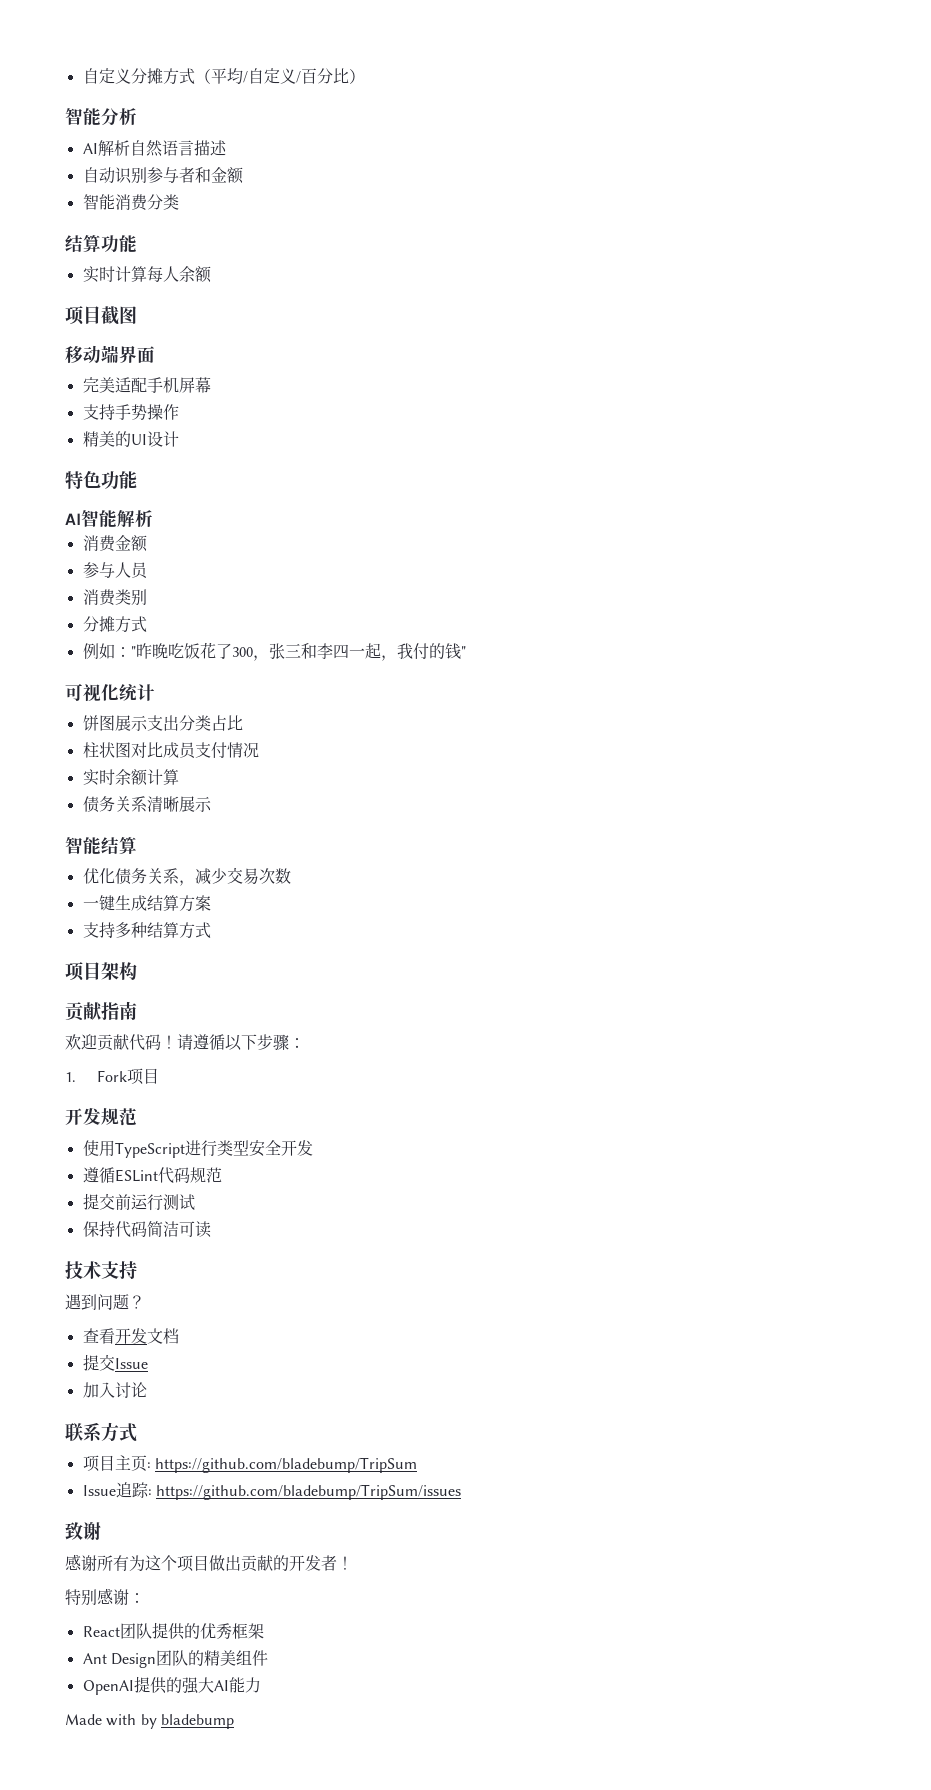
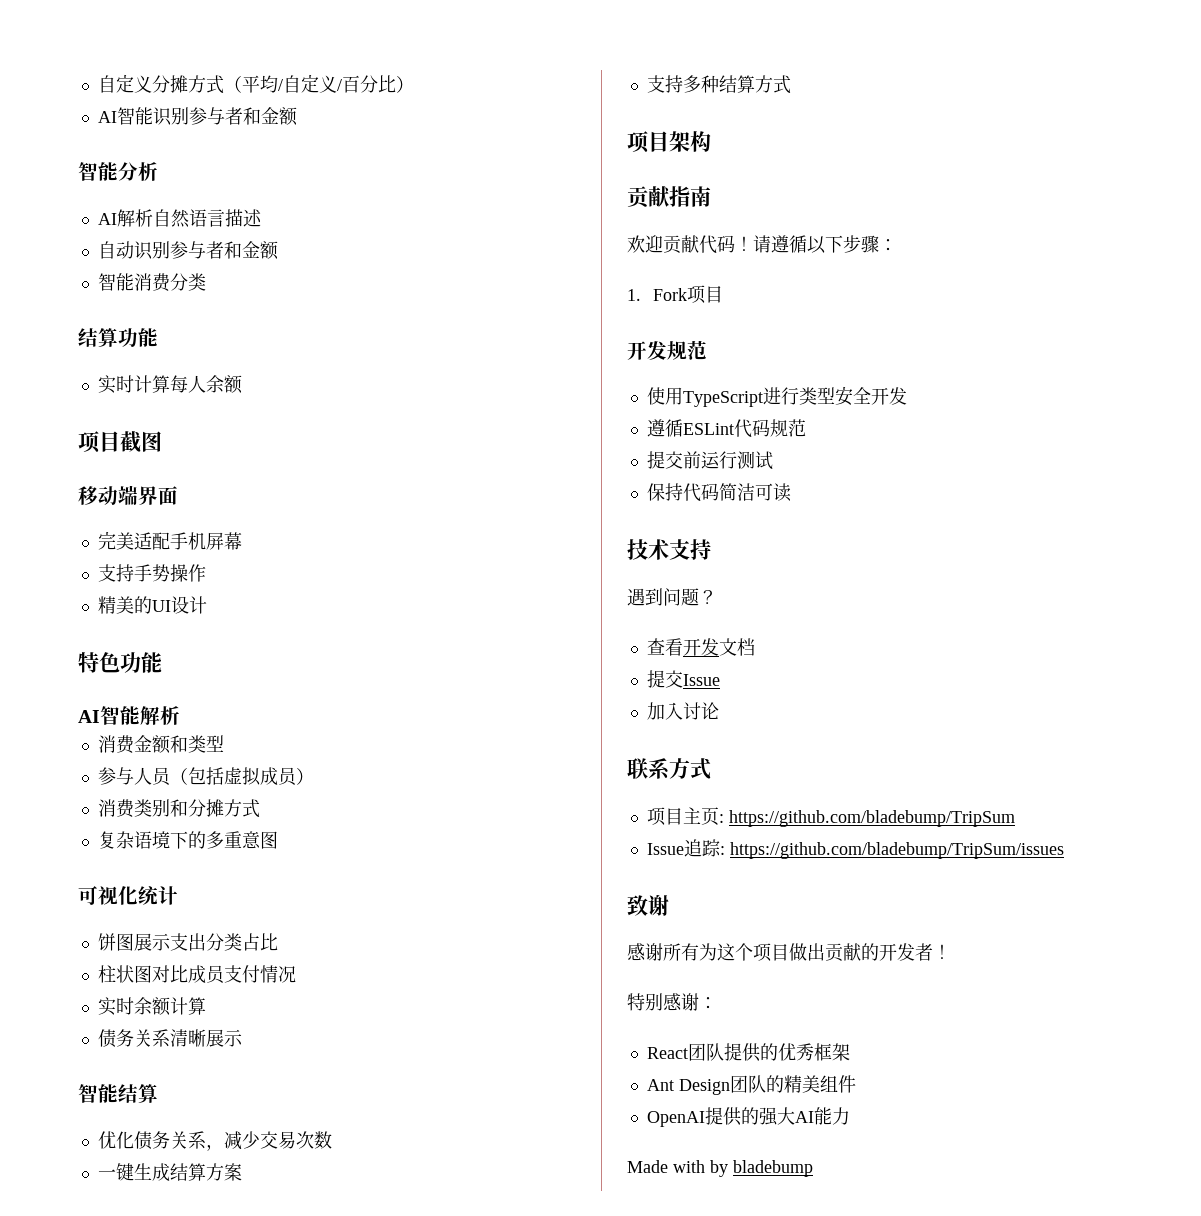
+ AI智能识别参与者和金额
- 消费金额
+ 消费金额和类型
- 参与人员
+ 参与人员（包括虚拟成员）
- 消费类别
- 分摊方式
+ 消费类别和分摊方式
- 例如："昨晚吃饭花了300，张三和李四一起，我付的钱"
+ 复杂语境下的多重意图

